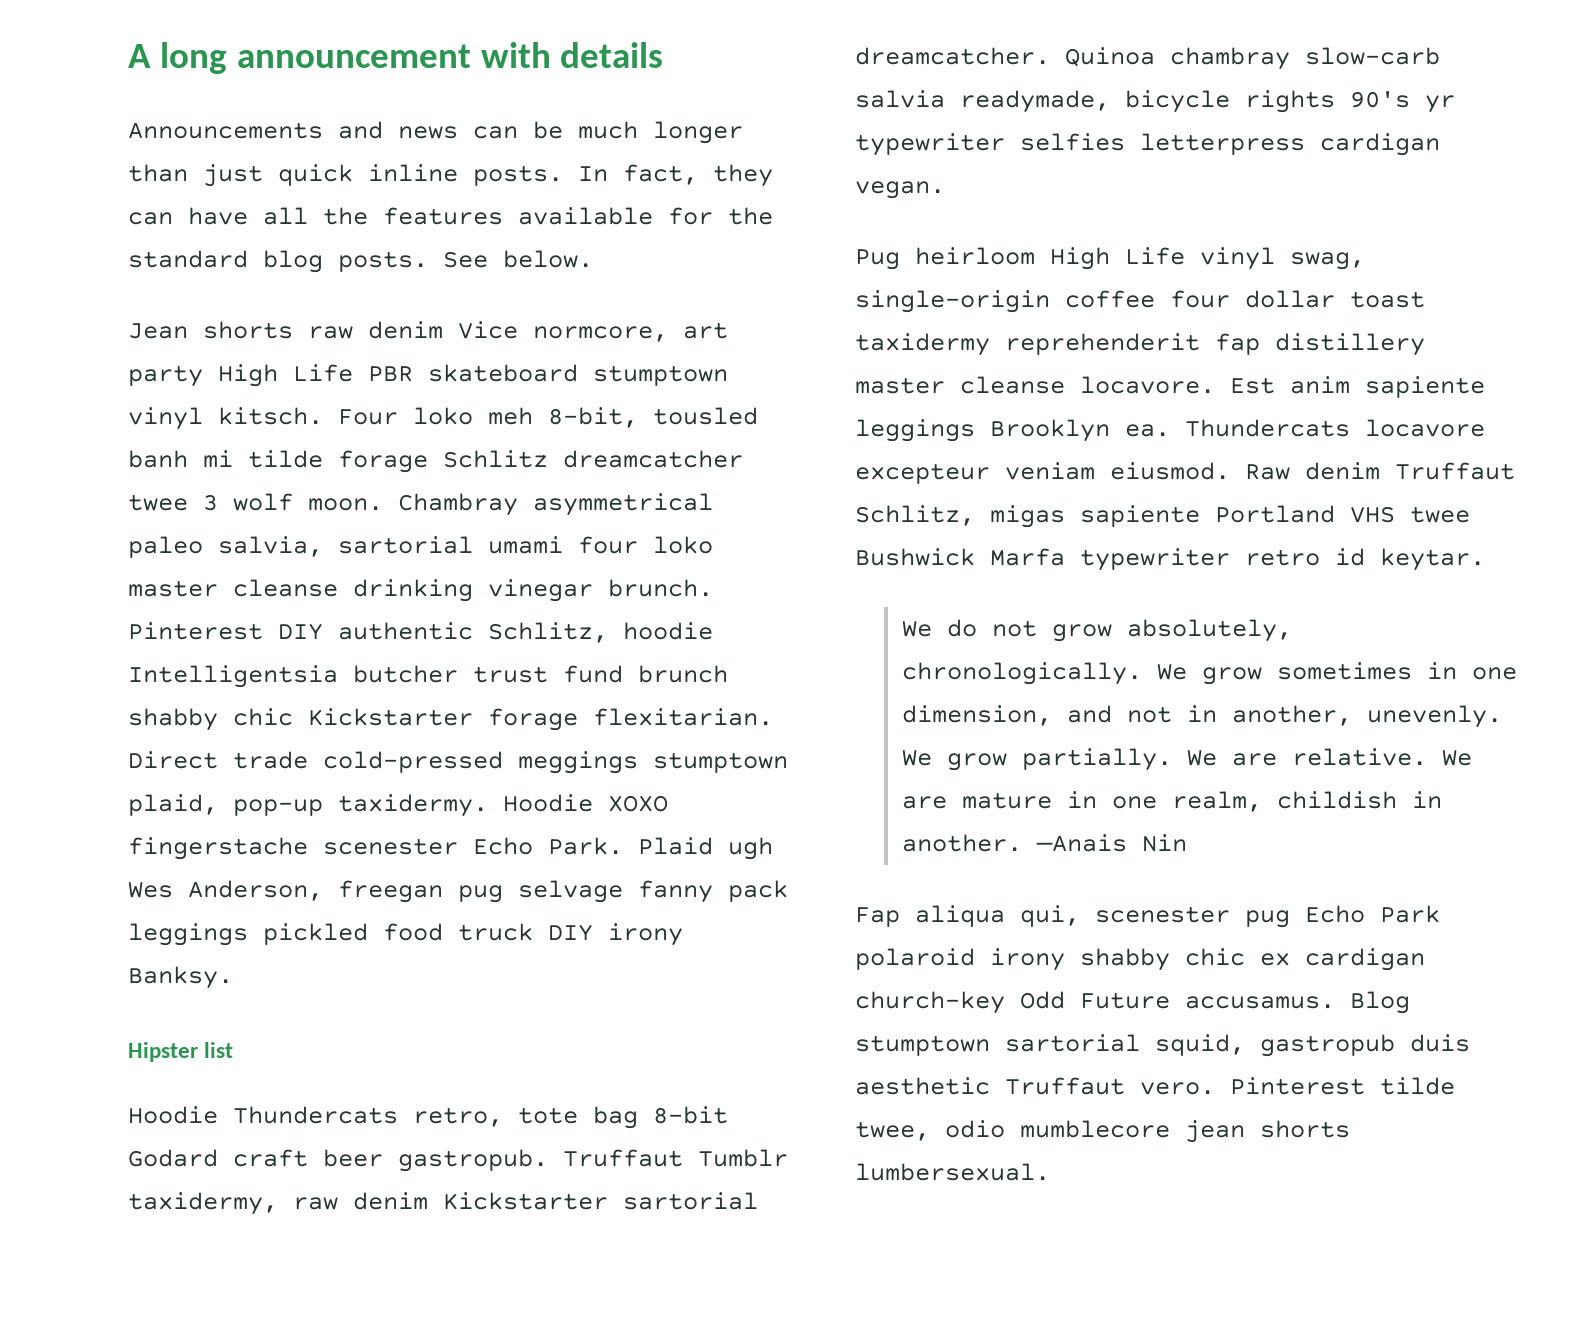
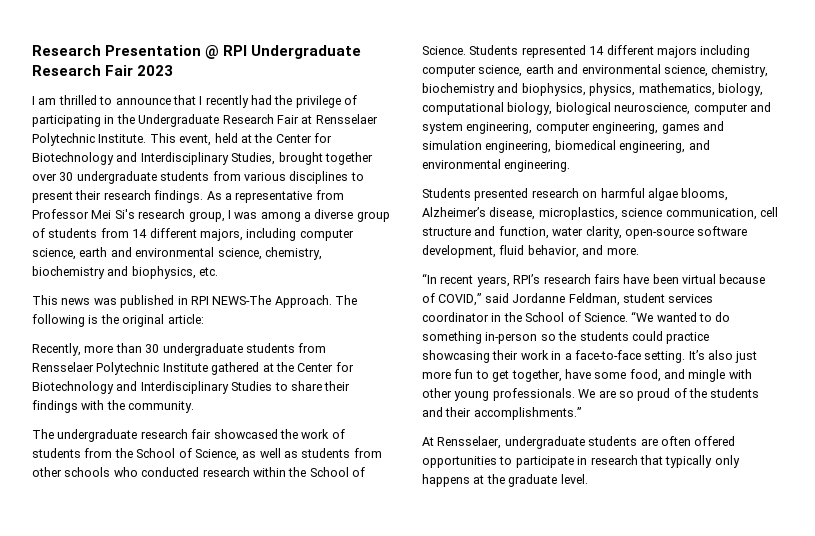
- A long announcement with details
- Announcements and news can be much longer than just quick inline posts. In fact, they can have all the features available for the standard blog posts. See below.
- Jean shorts raw denim Vice normcore, art party High Life PBR skateboard stumptown vinyl kitsch. Four loko meh 8-bit, tousled banh mi tilde forage Schlitz dreamcatcher twee 3 wolf moon. Chambray asymmetrical paleo salvia, sartorial umami four loko master cleanse drinking vinegar brunch. Pinterest DIY authentic Schlitz, hoodie Intelligentsia butcher trust fund brunch shabby chic Kickstarter forage flexitarian. Direct trade cold-pressed meggings stumptown plaid, pop-up taxidermy. Hoodie XOXO fingerstache scenester Echo Park. Plaid ugh Wes Anderson, freegan pug selvage fanny pack leggings pickled food truck DIY irony Banksy.
- Hipster list
- Hoodie Thundercats retro, tote bag 8-bit Godard craft beer gastropub. Truffaut Tumblr taxidermy, raw denim Kickstarter sartorial dreamcatcher. Quinoa chambray slow-carb salvia readymade, bicycle rights 90's yr typewriter selfies letterpress cardigan vegan.
- Pug heirloom High Life vinyl swag, single-origin coffee four dollar toast taxidermy reprehenderit fap distillery master cleanse locavore. Est anim sapiente leggings Brooklyn ea. Thundercats locavore excepteur veniam eiusmod. Raw denim Truffaut Schlitz, migas sapiente Portland VHS twee Bushwick Marfa typewriter retro id keytar.
- We do not grow absolutely, chronologically. We grow sometimes in one dimension, and not in another, unevenly. We grow partially. We are relative. We are mature in one realm, childish in another. —Anais Nin
- Fap aliqua qui, scenester pug Echo Park polaroid irony shabby chic ex cardigan church-key Odd Future accusamus. Blog stumptown sartorial squid, gastropub duis aesthetic Truffaut vero. Pinterest tilde twee, odio mumblecore jean shorts lumbersexual.
+ Research Presentation @ RPI Undergraduate Research Fair 2023
+ I am thrilled to announce that I recently had the privilege of participating in the Undergraduate Research Fair at Rensselaer Polytechnic Institute. This event, held at the Center for Biotechnology and Interdisciplinary Studies, brought together over 30 undergraduate students from various disciplines to present their research findings. As a representative from Professor Mei Si's research group, I was among a diverse group of students from 14 different majors, including computer science, earth and environmental science, chemistry, biochemistry and biophysics, etc.
+ This news was published in RPI NEWS-The Approach. The following is the original article:
+ Recently, more than 30 undergraduate students from Rensselaer Polytechnic Institute gathered at the Center for Biotechnology and Interdisciplinary Studies to share their findings with the community.
+ The undergraduate research fair showcased the work of students from the School of Science, as well as students from other schools who conducted research within the School of Science. Students represented 14 different majors including computer science, earth and environmental science, chemistry, biochemistry and biophysics, physics, mathematics, biology, computational biology, biological neuroscience, computer and system engineering, computer engineering, games and simulation engineering, biomedical engineering, and environmental engineering.
+ Students presented research on harmful algae blooms, Alzheimer’s disease, microplastics, science communication, cell structure and function, water clarity, open-source software development, fluid behavior, and more.
+ “In recent years, RPI’s research fairs have been virtual because of COVID,” said Jordanne Feldman, student services coordinator in the School of Science. “We wanted to do something in-person so the students could practice showcasing their work in a face-to-face setting. It’s also just more fun to get together, have some food, and mingle with other young professionals. We are so proud of the students and their accomplishments.”
+ At Rensselaer, undergraduate students are often offered opportunities to participate in research that typically only happens at the graduate level.

